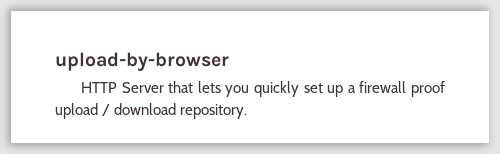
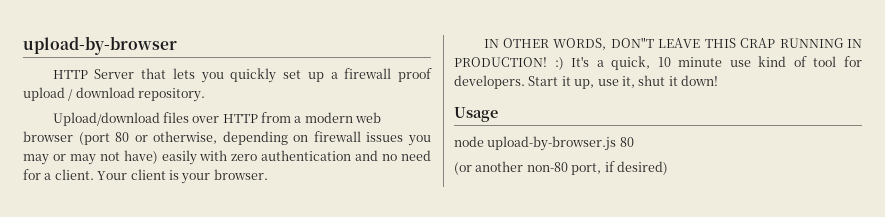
+ Upload/download files over HTTP from a modern web browser (port 80 or otherwise, depending on firewall issues you may or may not have) easily with zero authentication and no need for a client. Your client is your browser.
+ IN OTHER WORDS, DON"T LEAVE THIS CRAP RUNNING IN PRODUCTION! :) It's a quick, 10 minute use kind of tool for developers. Start it up, use it, shut it down!
+ Usage
+ node upload-by-browser.js 80
+ (or another non-80 port, if desired)

